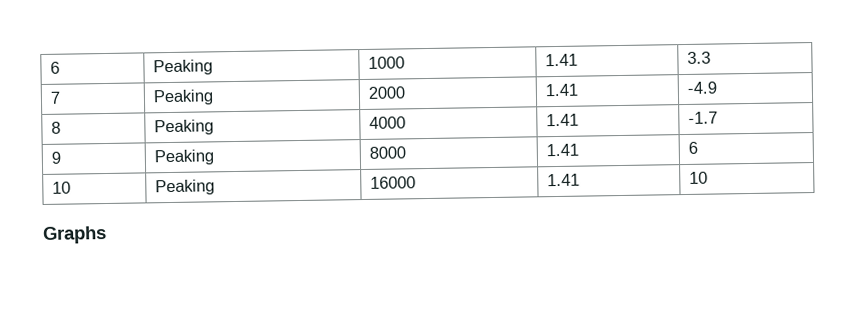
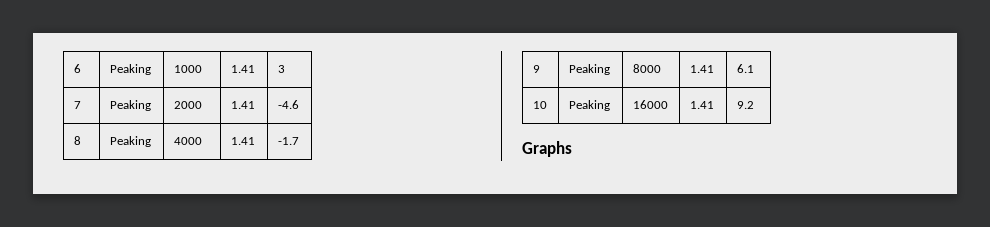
- 6 | Peaking | 1000 | 1.41 | 3.3
+ 6 | Peaking | 1000 | 1.41 | 3
- 7 | Peaking | 2000 | 1.41 | -4.9
+ 7 | Peaking | 2000 | 1.41 | -4.6
- 9 | Peaking | 8000 | 1.41 | 6
+ 9 | Peaking | 8000 | 1.41 | 6.1
- 10 | Peaking | 16000 | 1.41 | 10
+ 10 | Peaking | 16000 | 1.41 | 9.2

